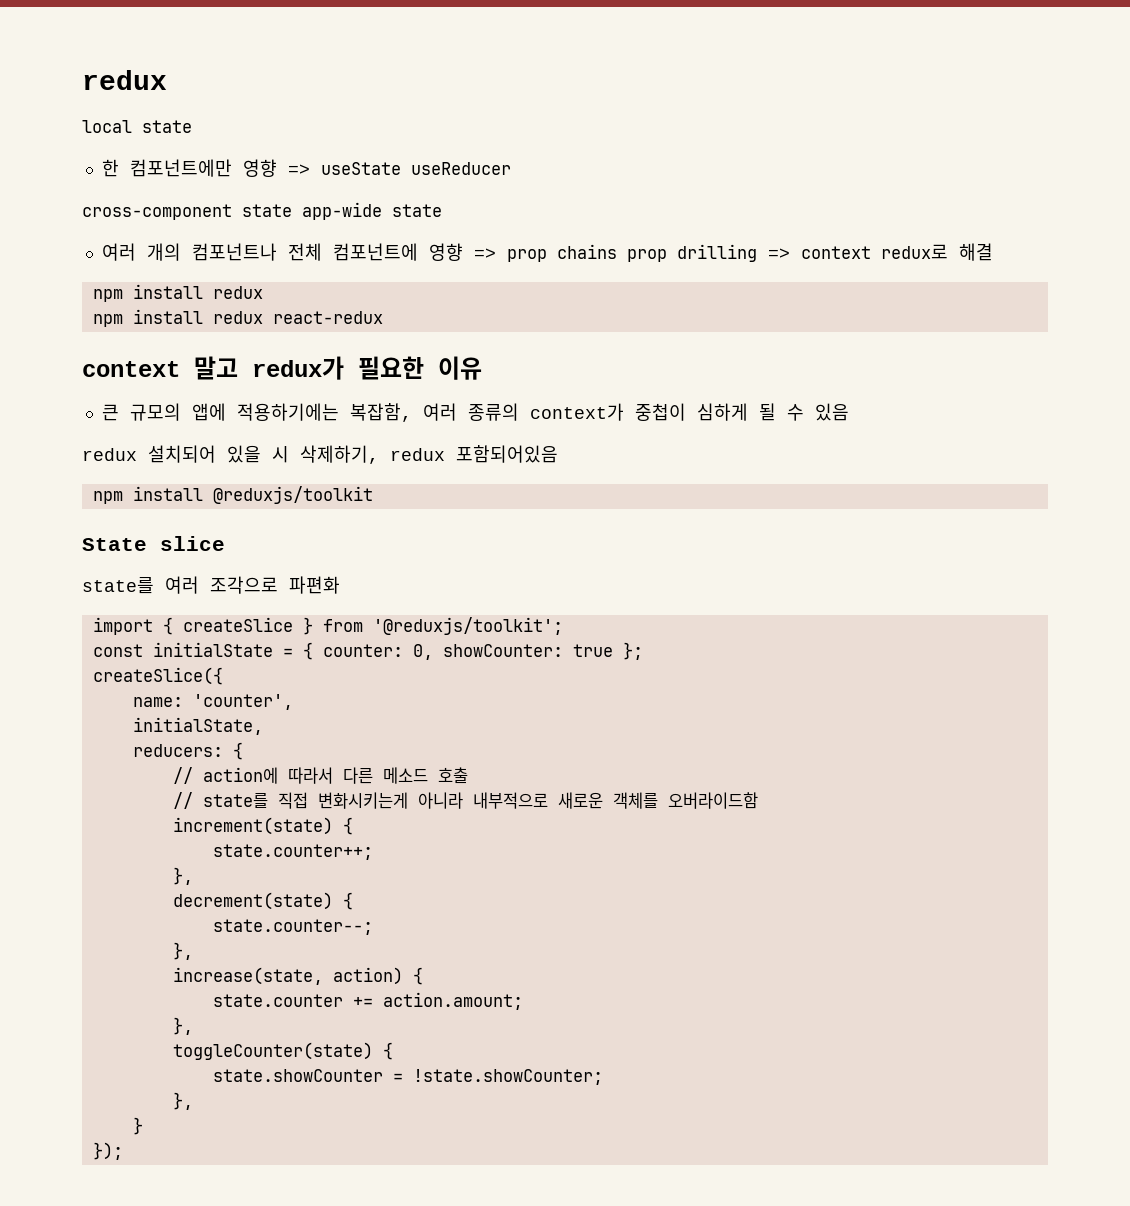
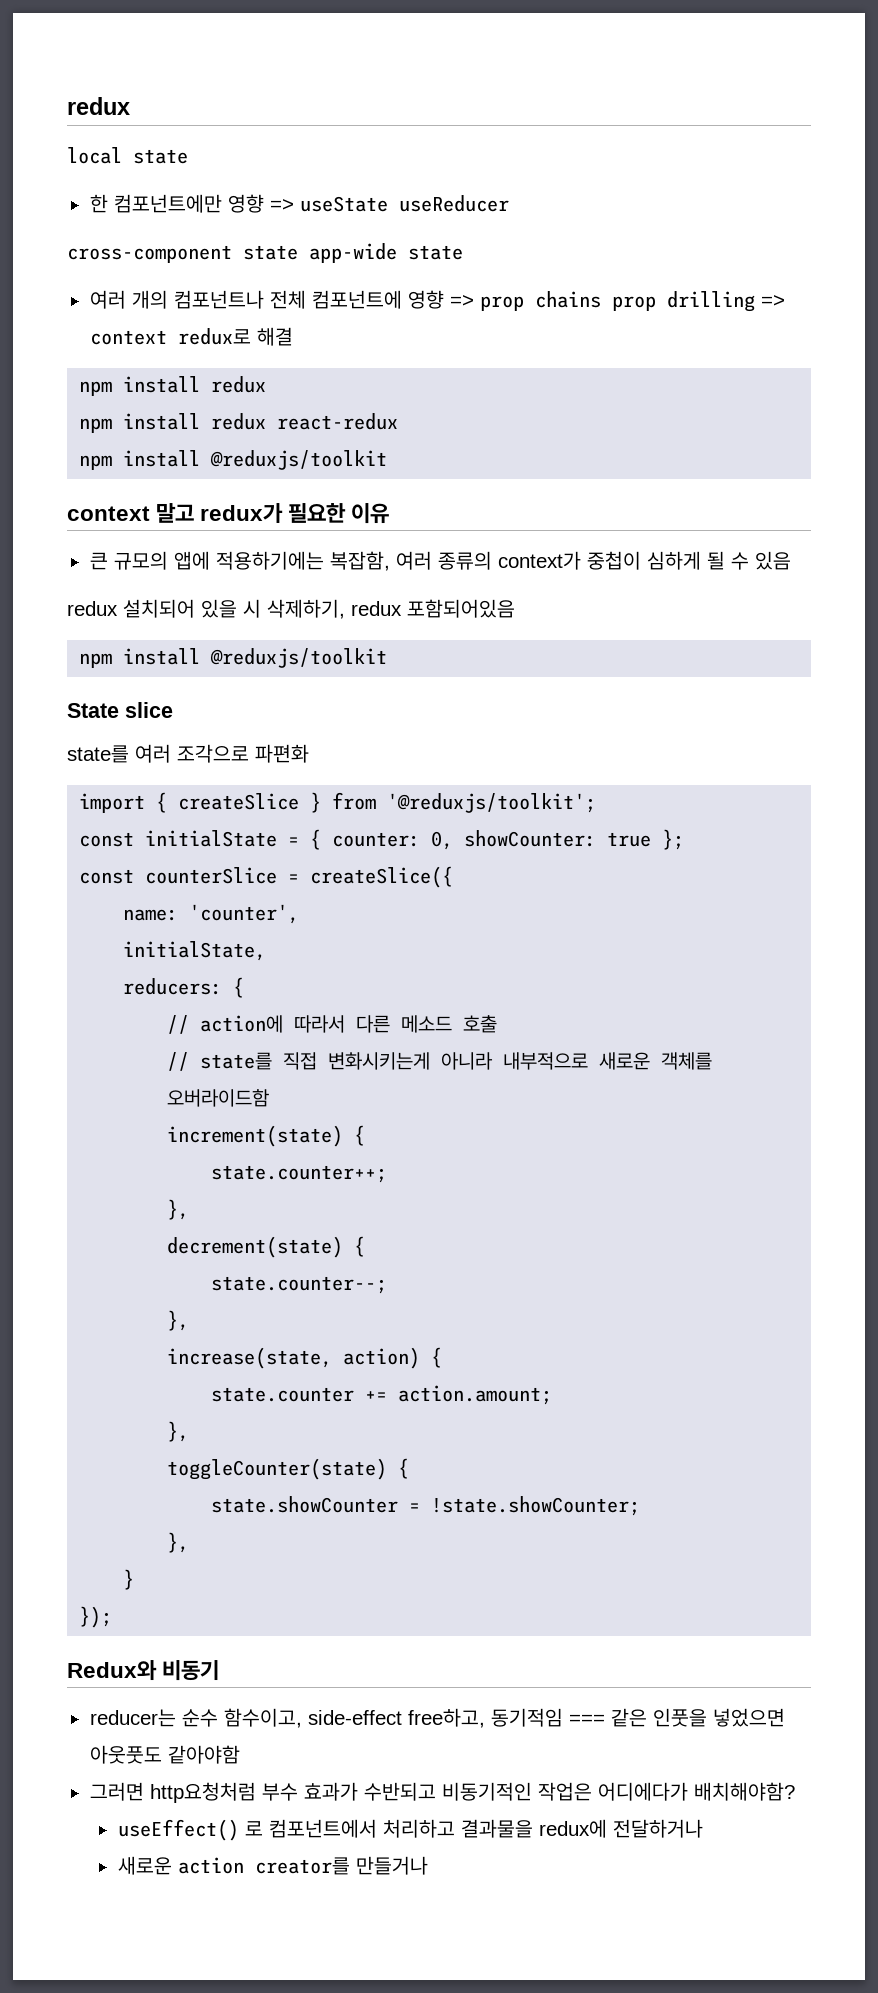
  npm install redux react-redux
+ npm install @reduxjs/toolkit
- createSlice({
+ const counterSlice = createSlice({
+ Redux와 비동기
+ reducer는 순수 함수이고, side-effect free하고, 동기적임 === 같은 인풋을 넣었으면 아웃풋도 같아야함
+ 그러면 http요청처럼 부수 효과가 수반되고 비동기적인 작업은 어디에다가 배치해야함?
+ useEffect() 로 컴포넌트에서 처리하고 결과물을 redux에 전달하거나
+ 새로운 action creator를 만들거나

